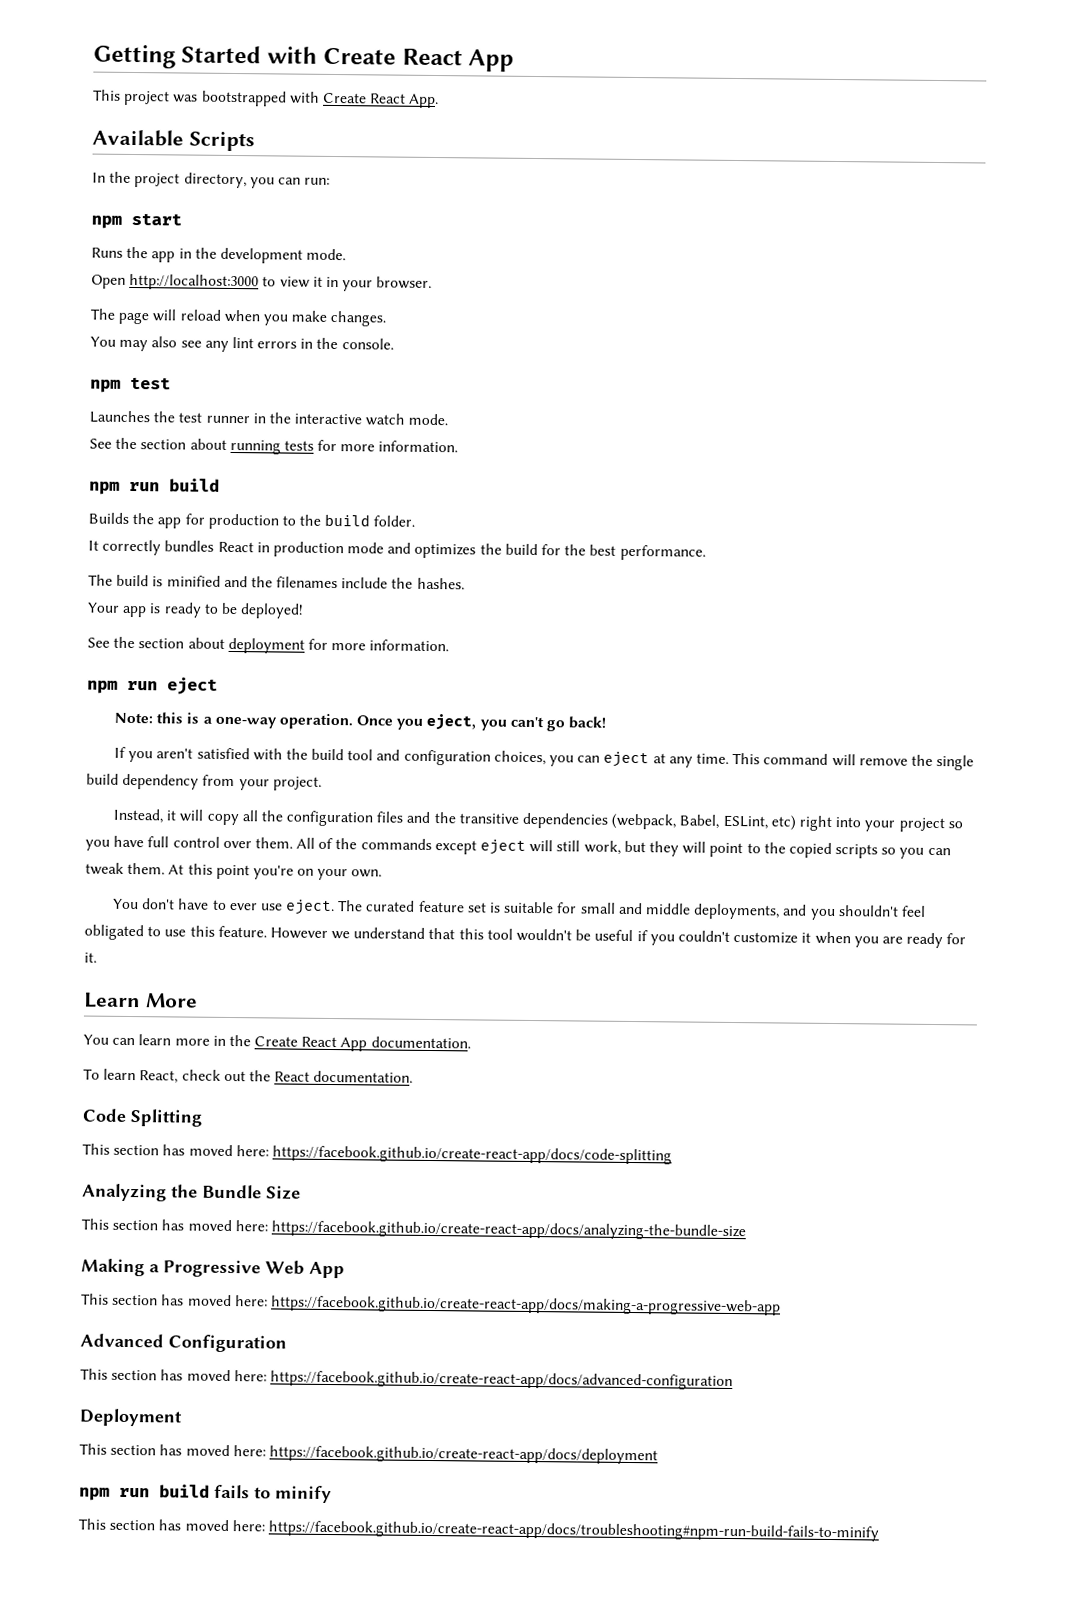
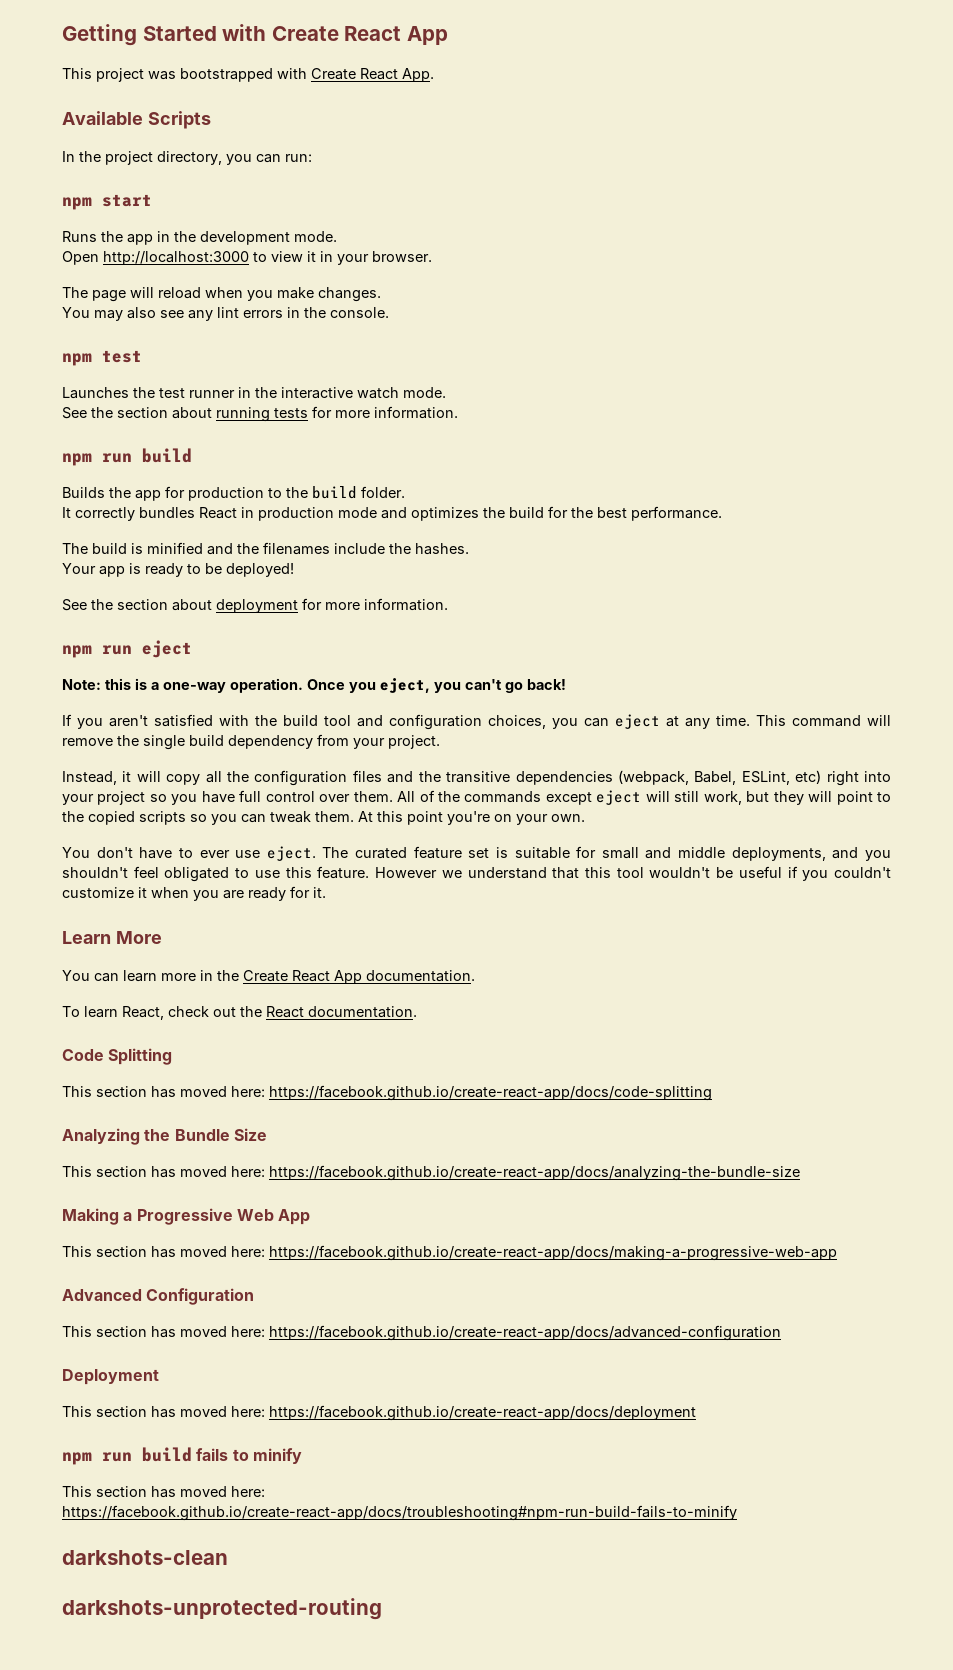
+ darkshots-clean
+ darkshots-unprotected-routing

